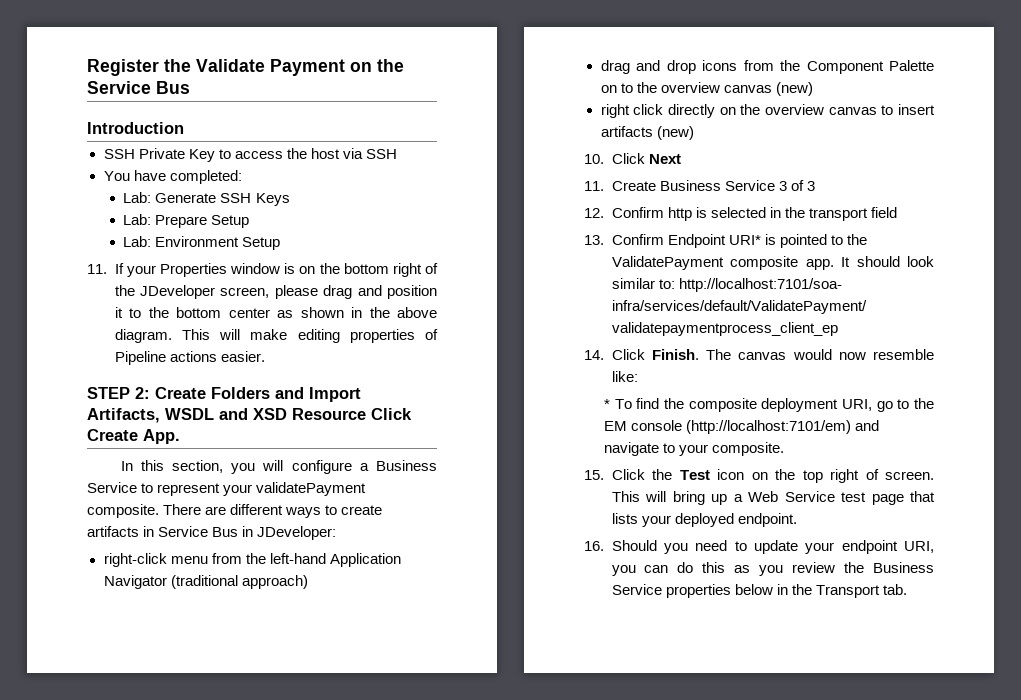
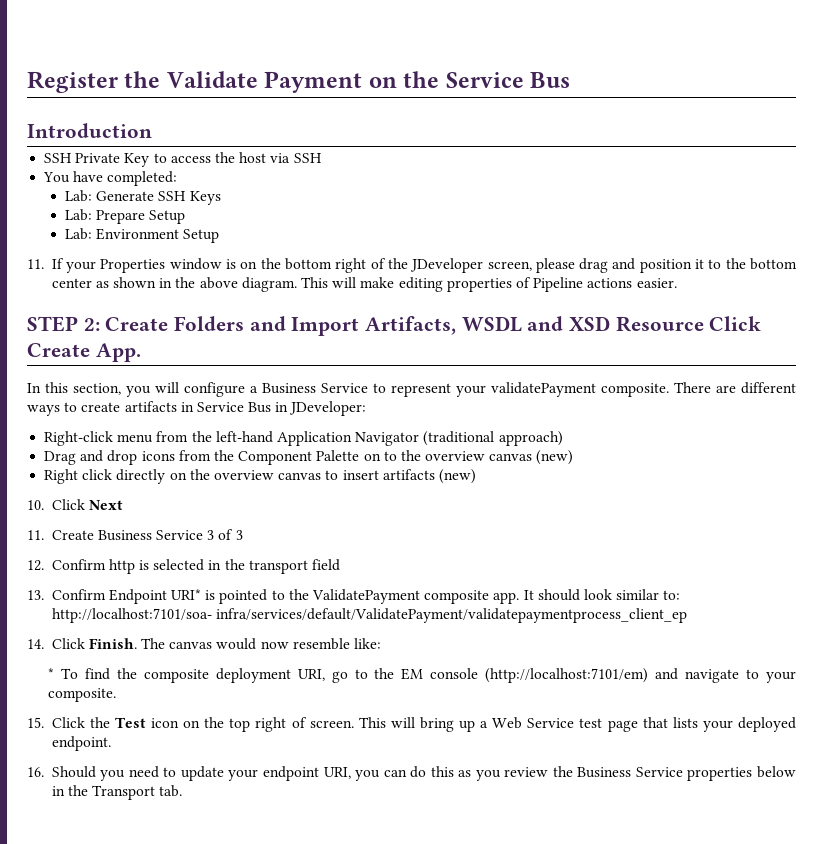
- right-click menu from the left-hand Application Navigator (traditional approach)
+ Right-click menu from the left-hand Application Navigator (traditional approach)
- drag and drop icons from the Component Palette on to the overview canvas (new)
+ Drag and drop icons from the Component Palette on to the overview canvas (new)
- right click directly on the overview canvas to insert artifacts (new)
+ Right click directly on the overview canvas to insert artifacts (new)

